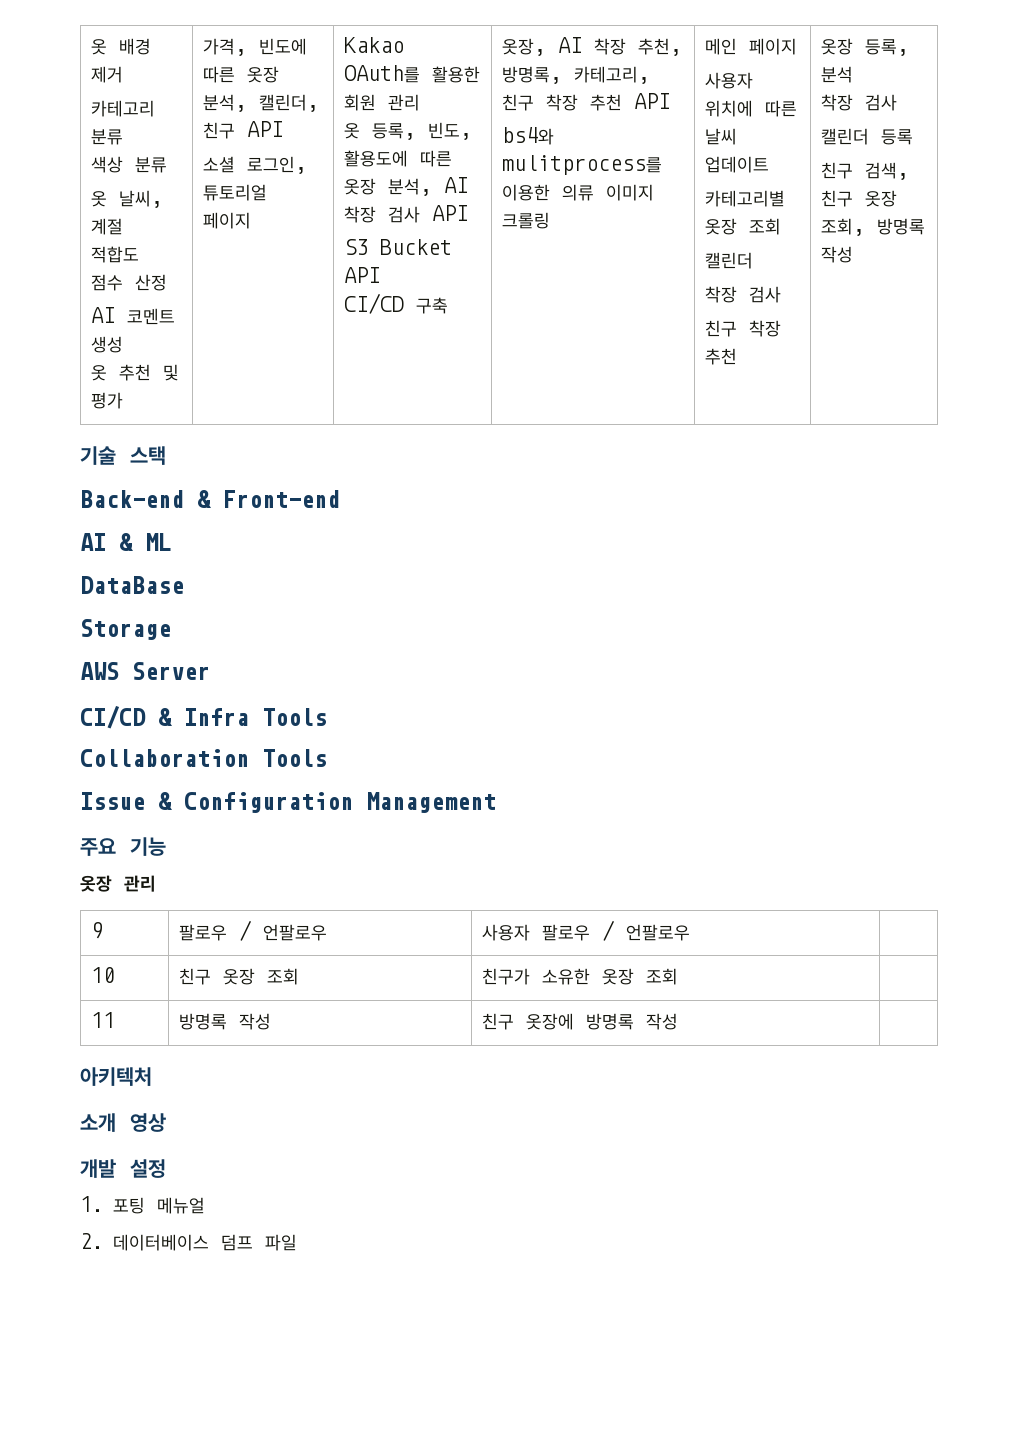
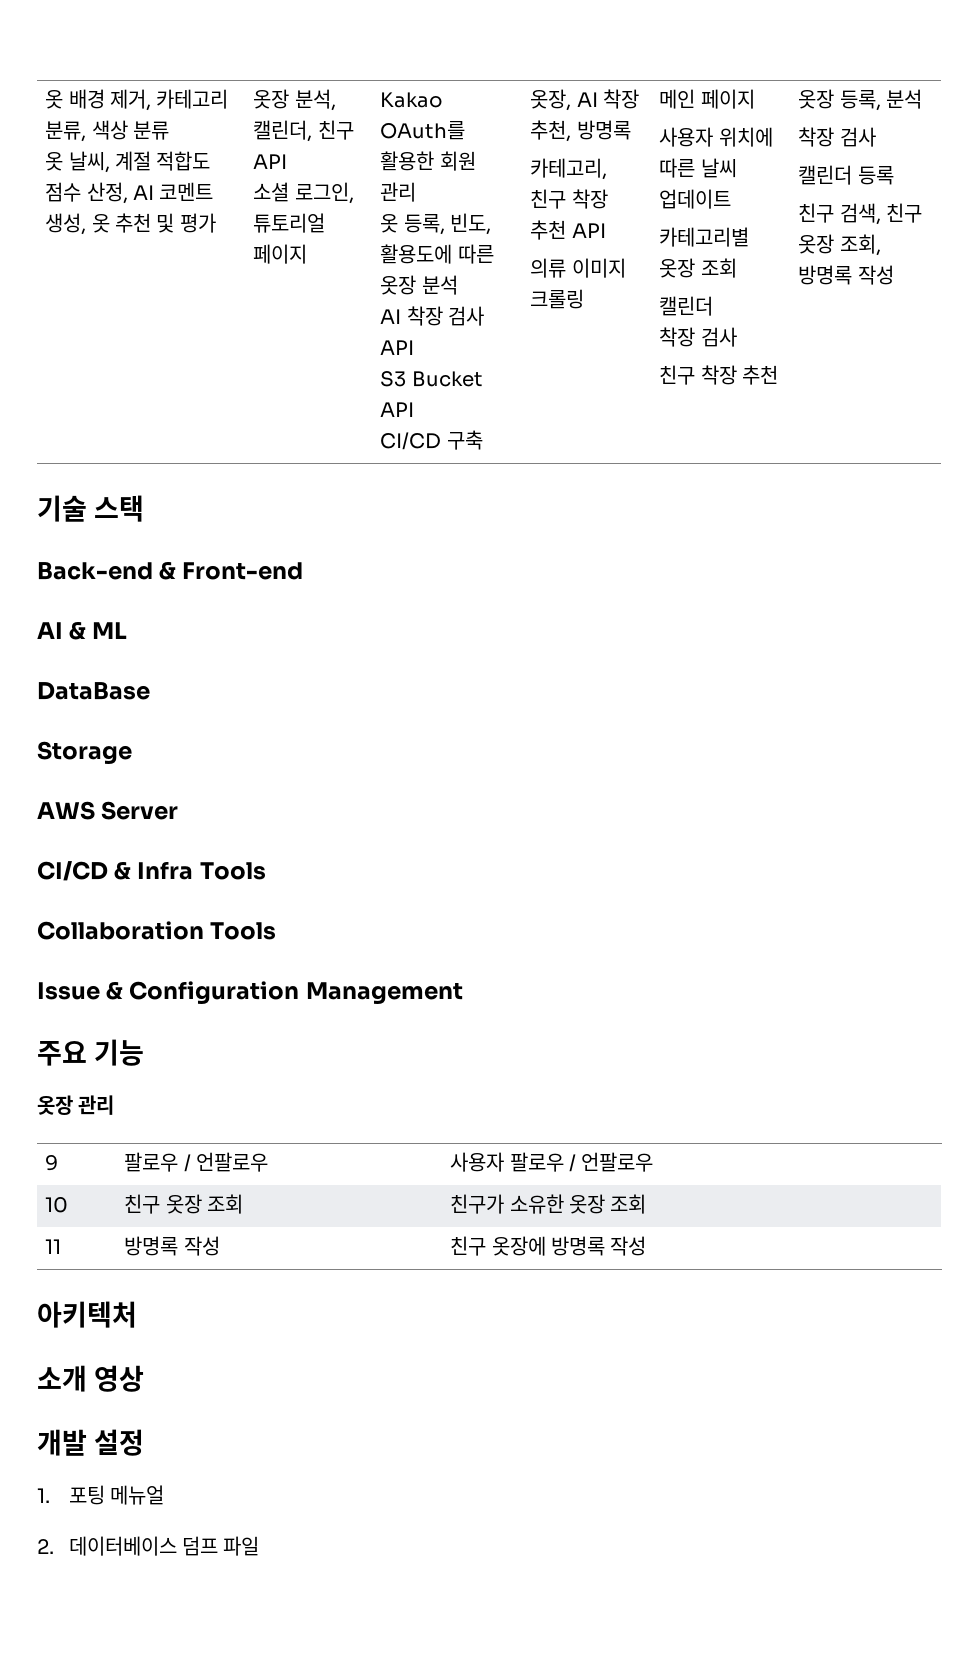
- 옷 배경 제거
- 카테고리 분류
- 색상 분류
+ 옷 배경 제거, 카테고리 분류, 색상 분류
- 옷 날씨, 계절 적합도 점수 산정
- AI 코멘트 생성
- 옷 추천 및 평가
+ 옷 날씨, 계절 적합도 점수 산정, AI 코멘트 생성, 옷 추천 및 평가
- 가격, 빈도에 따른 옷장 분석, 캘린더, 친구 API
+ 옷장 분석, 캘린더, 친구 API
- 옷 등록, 빈도, 활용도에 따른 옷장 분석, AI 착장 검사 API
+ 옷 등록, 빈도, 활용도에 따른 옷장 분석
+ AI 착장 검사 API
- 옷장, AI 착장 추천, 방명록, 카테고리, 친구 착장 추천 API
+ 옷장, AI 착장 추천, 방명록
+ 카테고리, 친구 착장 추천 API
- bs4와 mulitprocess를 이용한 의류 이미지 크롤링
+ 의류 이미지 크롤링

